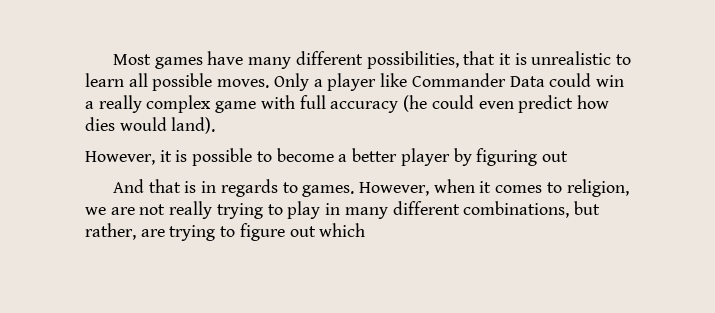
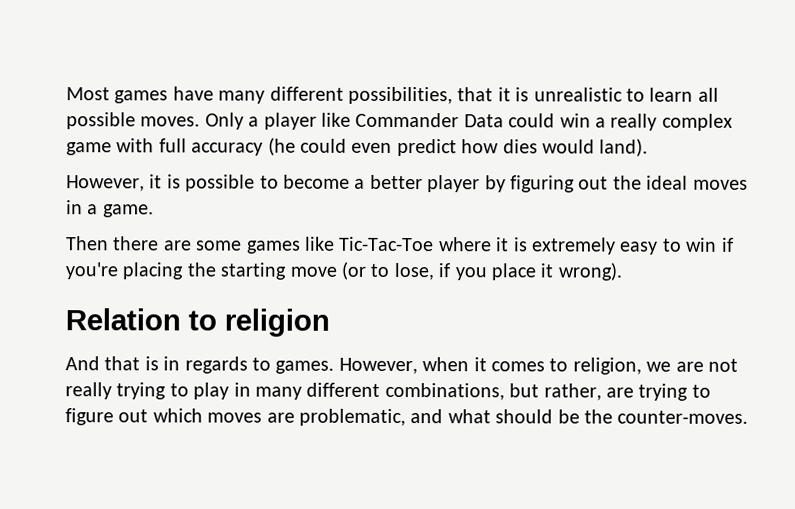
- However, it is possible to become a better player by figuring out
+ However, it is possible to become a better player by figuring out the ideal moves in a game.
+ Then there are some games like Tic-Tac-Toe where it is extremely easy to win if you're placing the starting move (or to lose, if you place it wrong).
+ Relation to religion
- However, when it comes to religion, we are not really trying to play in many different combinations, but rather, are trying to figure out which
+ However, when it comes to religion, we are not really trying to play in many different combinations, but rather, are trying to figure out which moves are problematic, and what should be the counter-moves.

